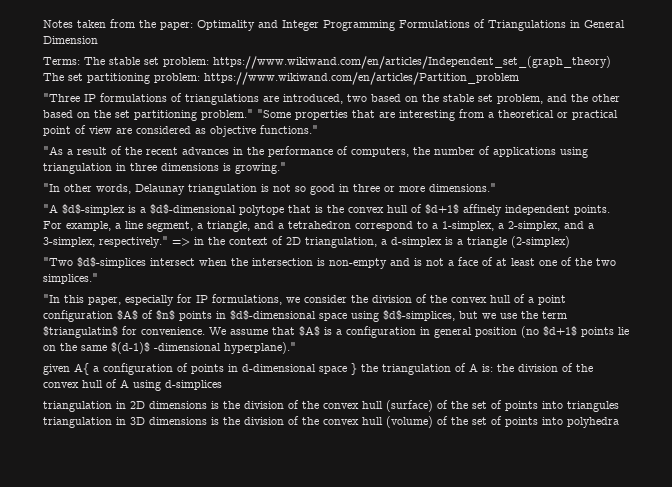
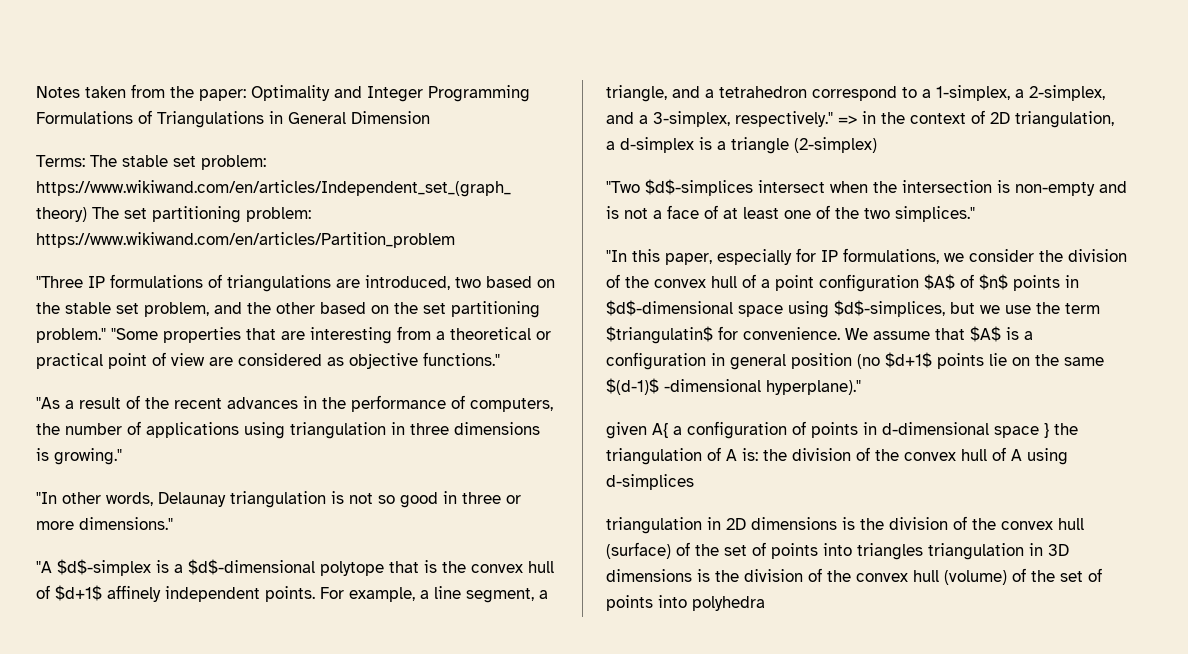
- triangulation in 2D dimensions is the division of the convex hull (surface) of the set of points into triangules triangulation in 3D dimensions is the division of the convex hull (volume) of the set of points into polyhedra
+ triangulation in 2D dimensions is the division of the convex hull (surface) of the set of points into triangles triangulation in 3D dimensions is the division of the convex hull (volume) of the set of points into polyhedra

